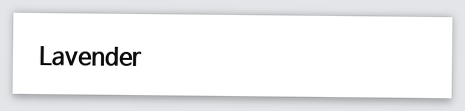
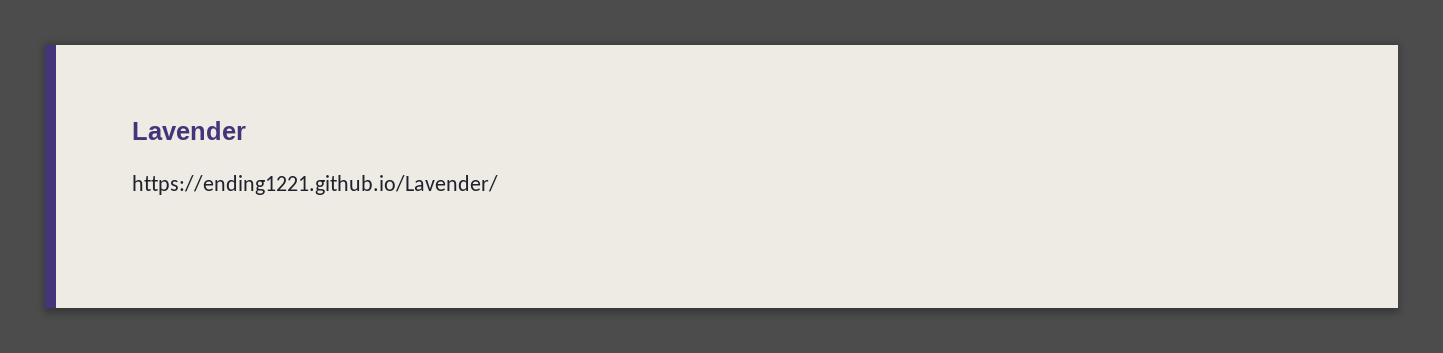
+ https://ending1221.github.io/Lavender/

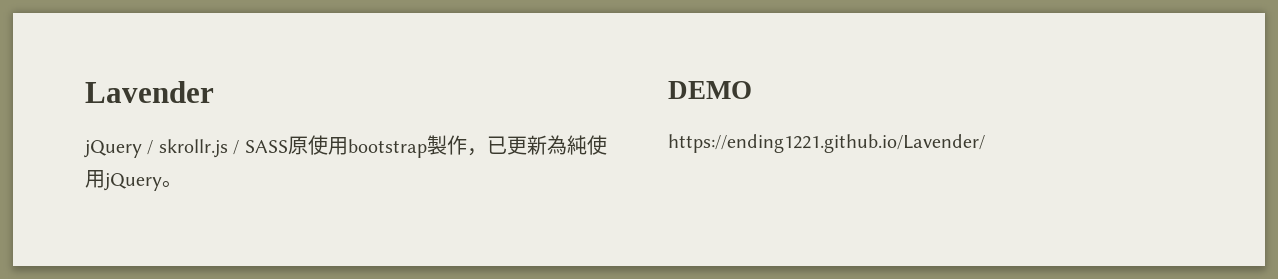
+ jQuery / skrollr.js / SASS原使用bootstrap製作，已更新為純使用jQuery。
+ DEMO

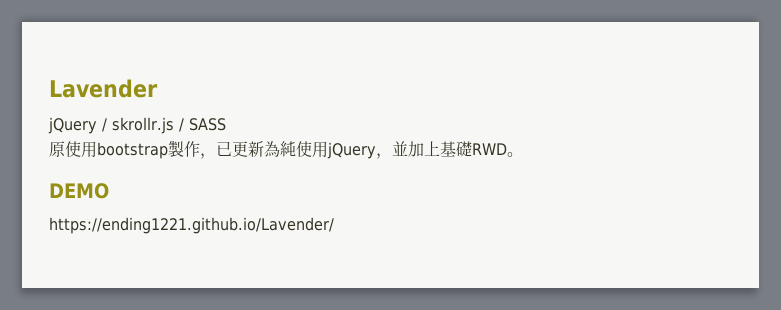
- jQuery / skrollr.js / SASS原使用bootstrap製作，已更新為純使用jQuery。
+ jQuery / skrollr.js / SASS
+ 原使用bootstrap製作，已更新為純使用jQuery，並加上基礎RWD。

